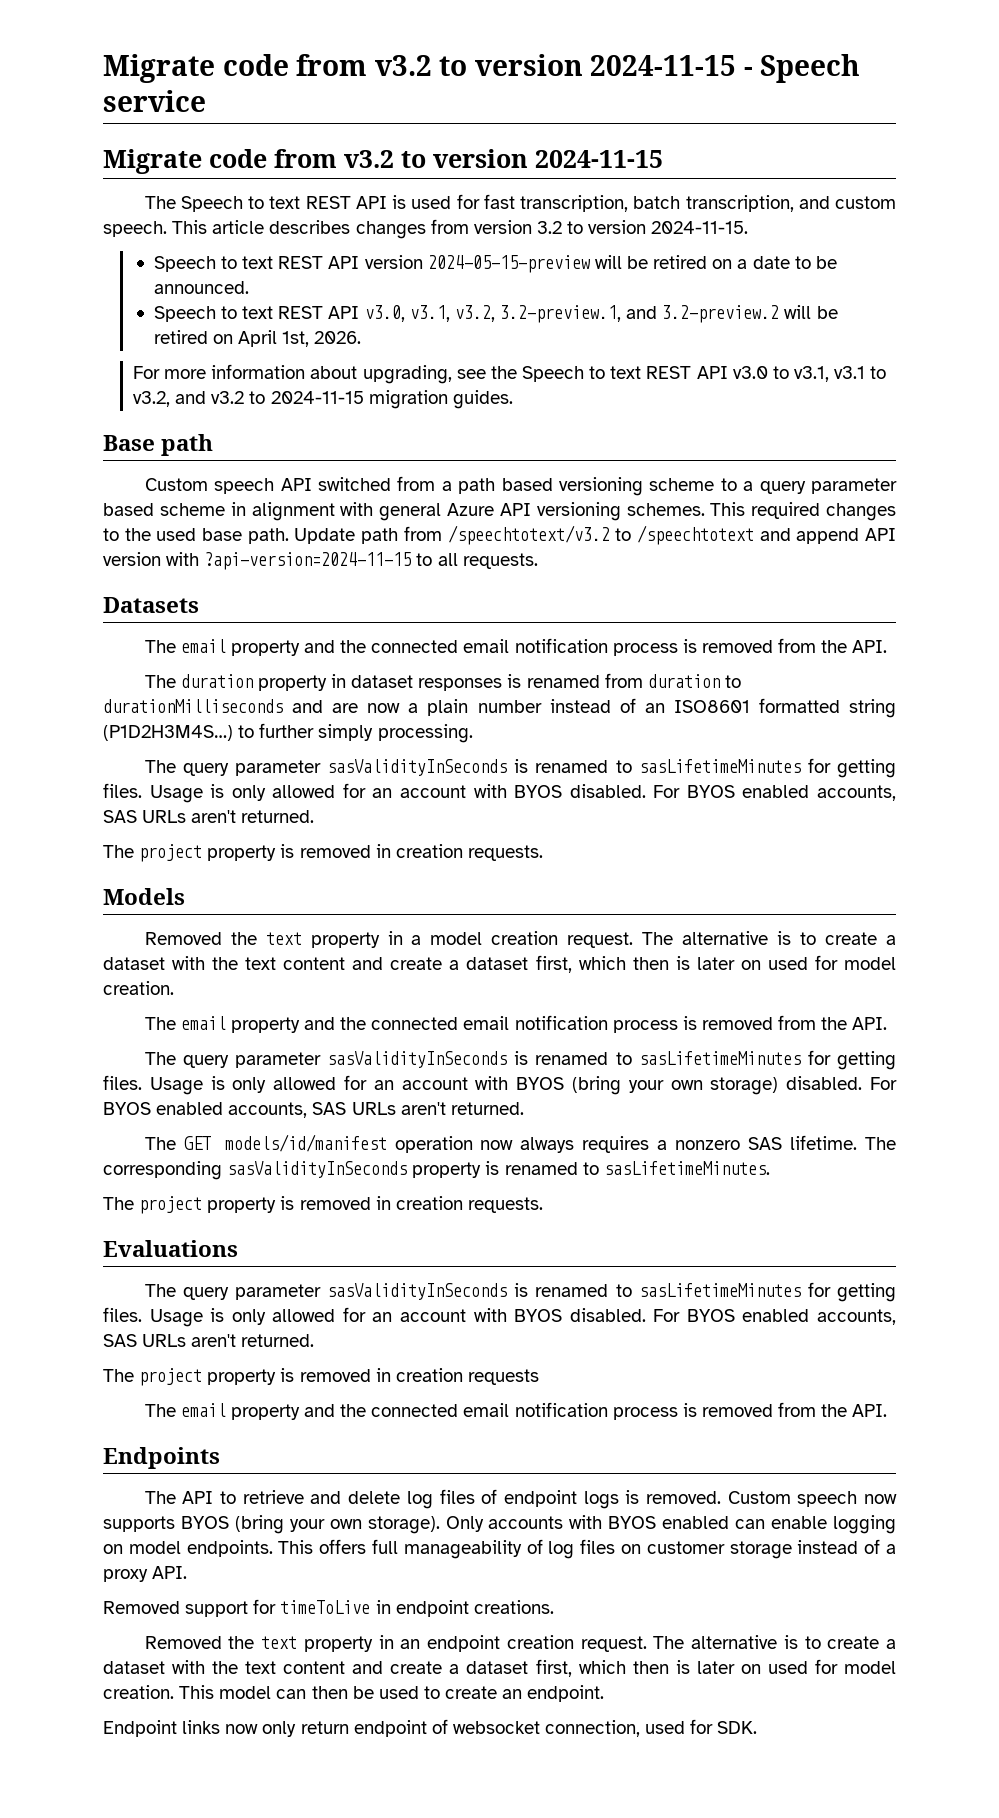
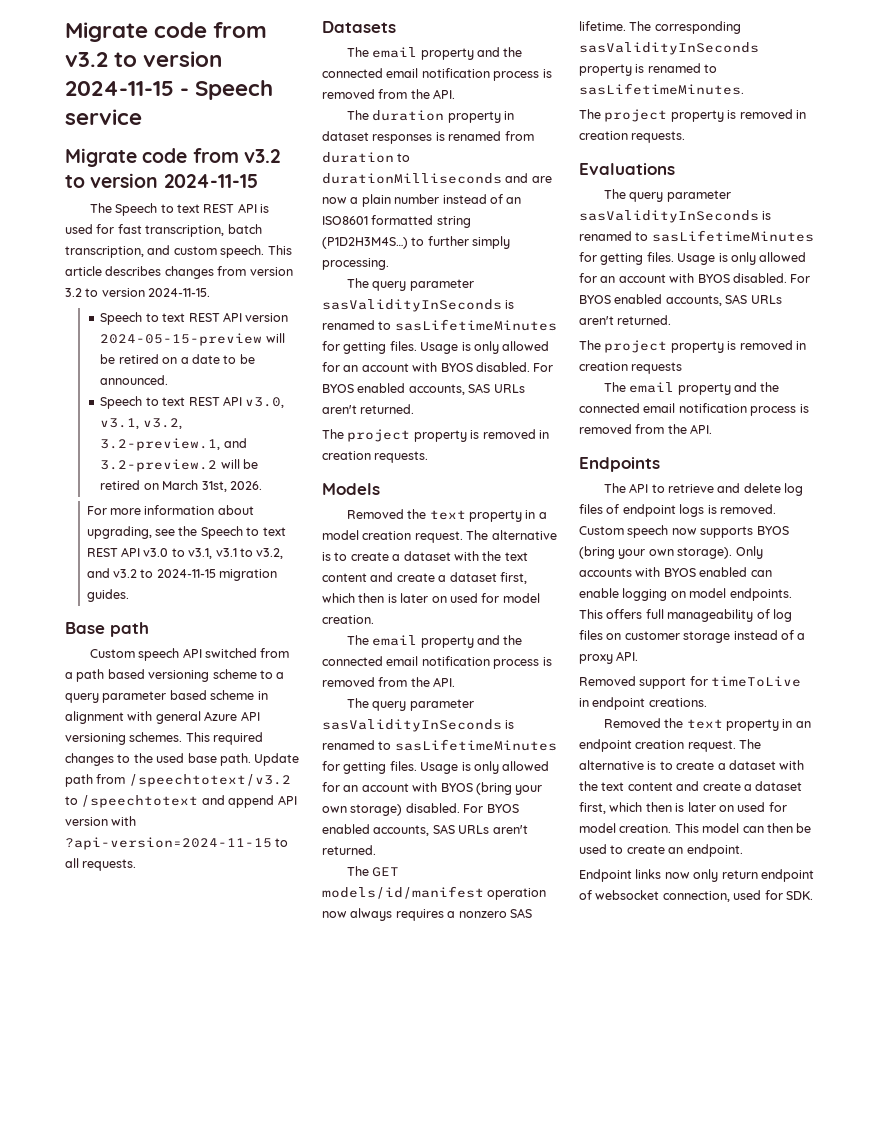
- Speech to text REST API v3.0, v3.1, v3.2, 3.2-preview.1, and 3.2-preview.2 will be retired on April 1st, 2026.
+ Speech to text REST API v3.0, v3.1, v3.2, 3.2-preview.1, and 3.2-preview.2 will be retired on March 31st, 2026.

